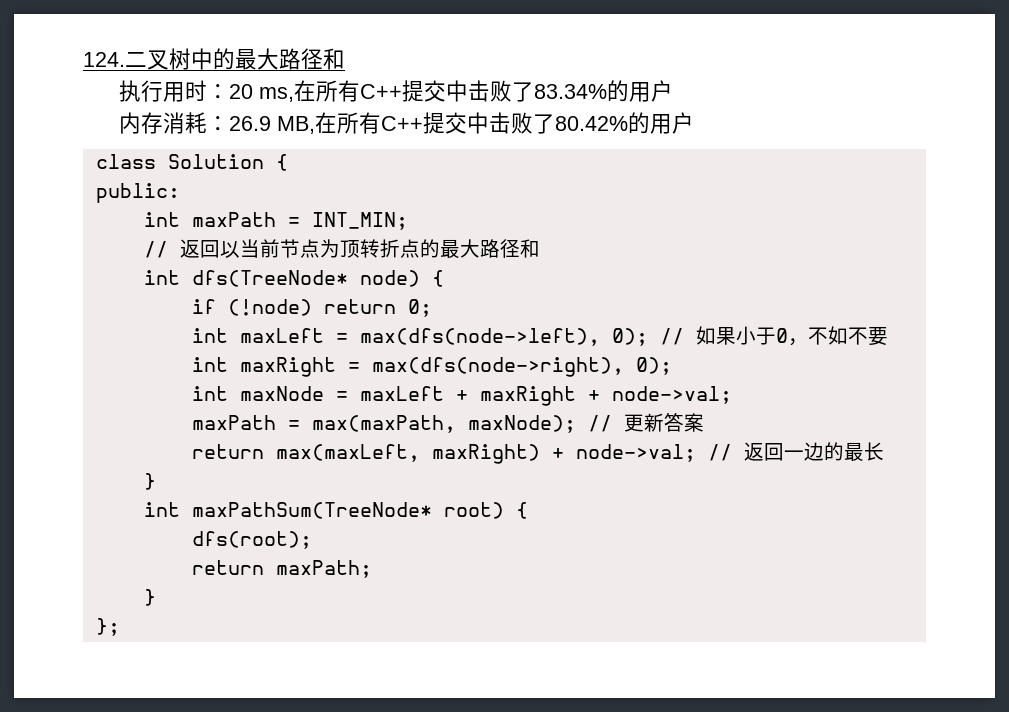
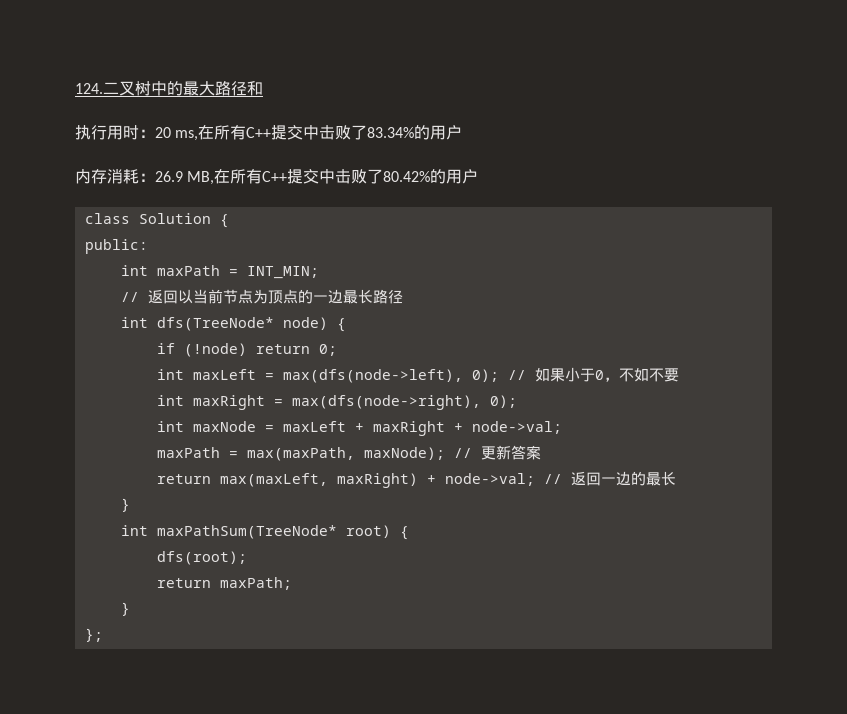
- // 返回以当前节点为顶转折点的最大路径和
+ // 返回以当前节点为顶点的一边最长路径

